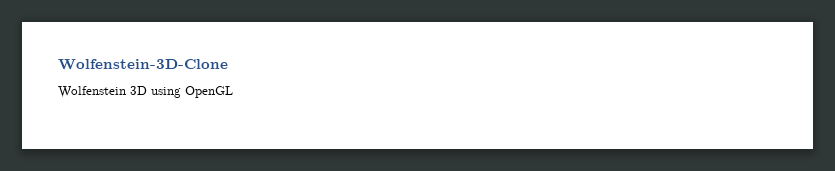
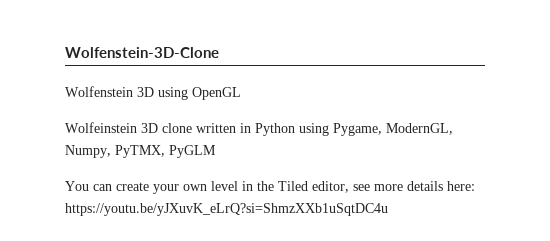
+ Wolfeinstein 3D clone written in Python using Pygame, ModernGL, Numpy, PyTMX, PyGLM
+ You can create your own level in the Tiled editor, see more details here: https://youtu.be/yJXuvK_eLrQ?si=ShmzXXb1uSqtDC4u

